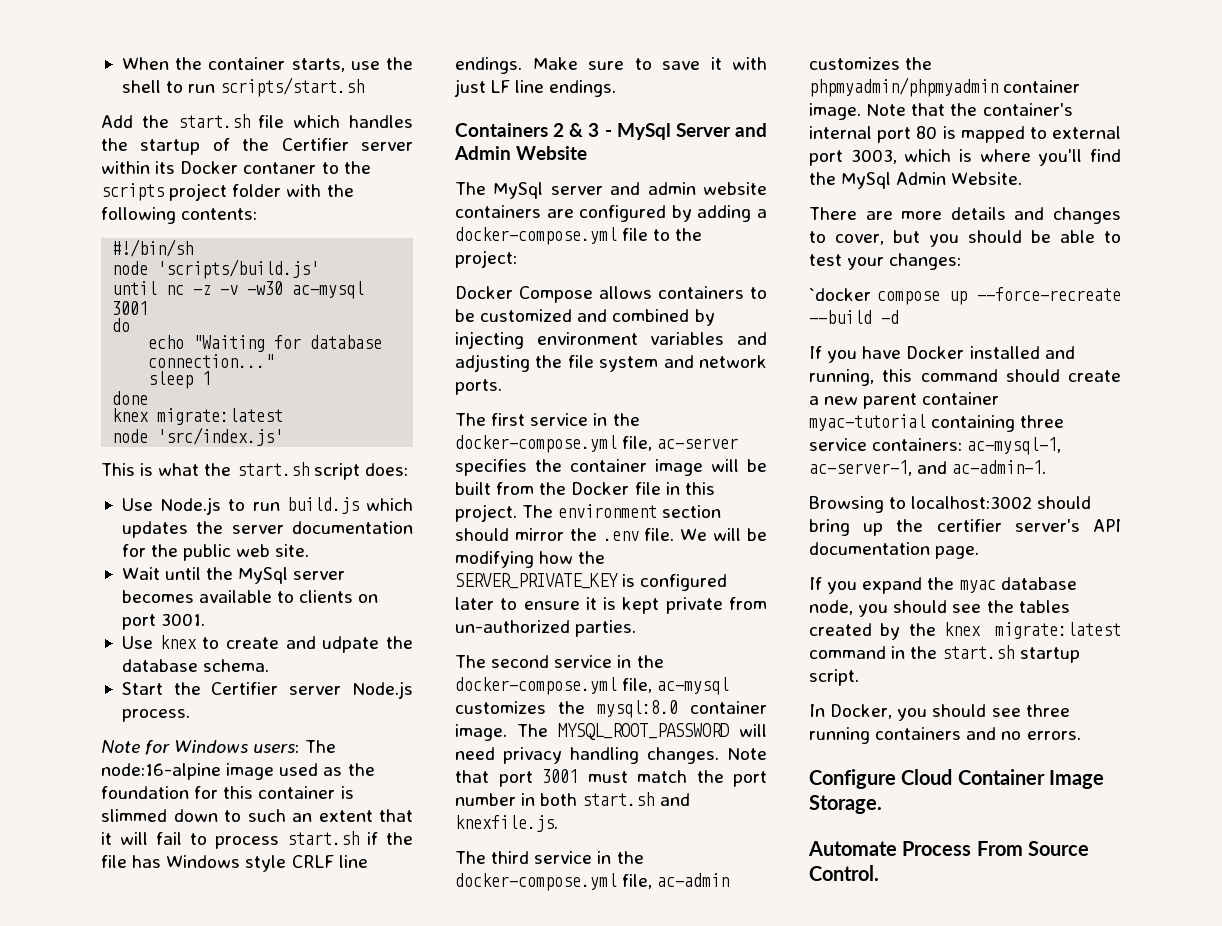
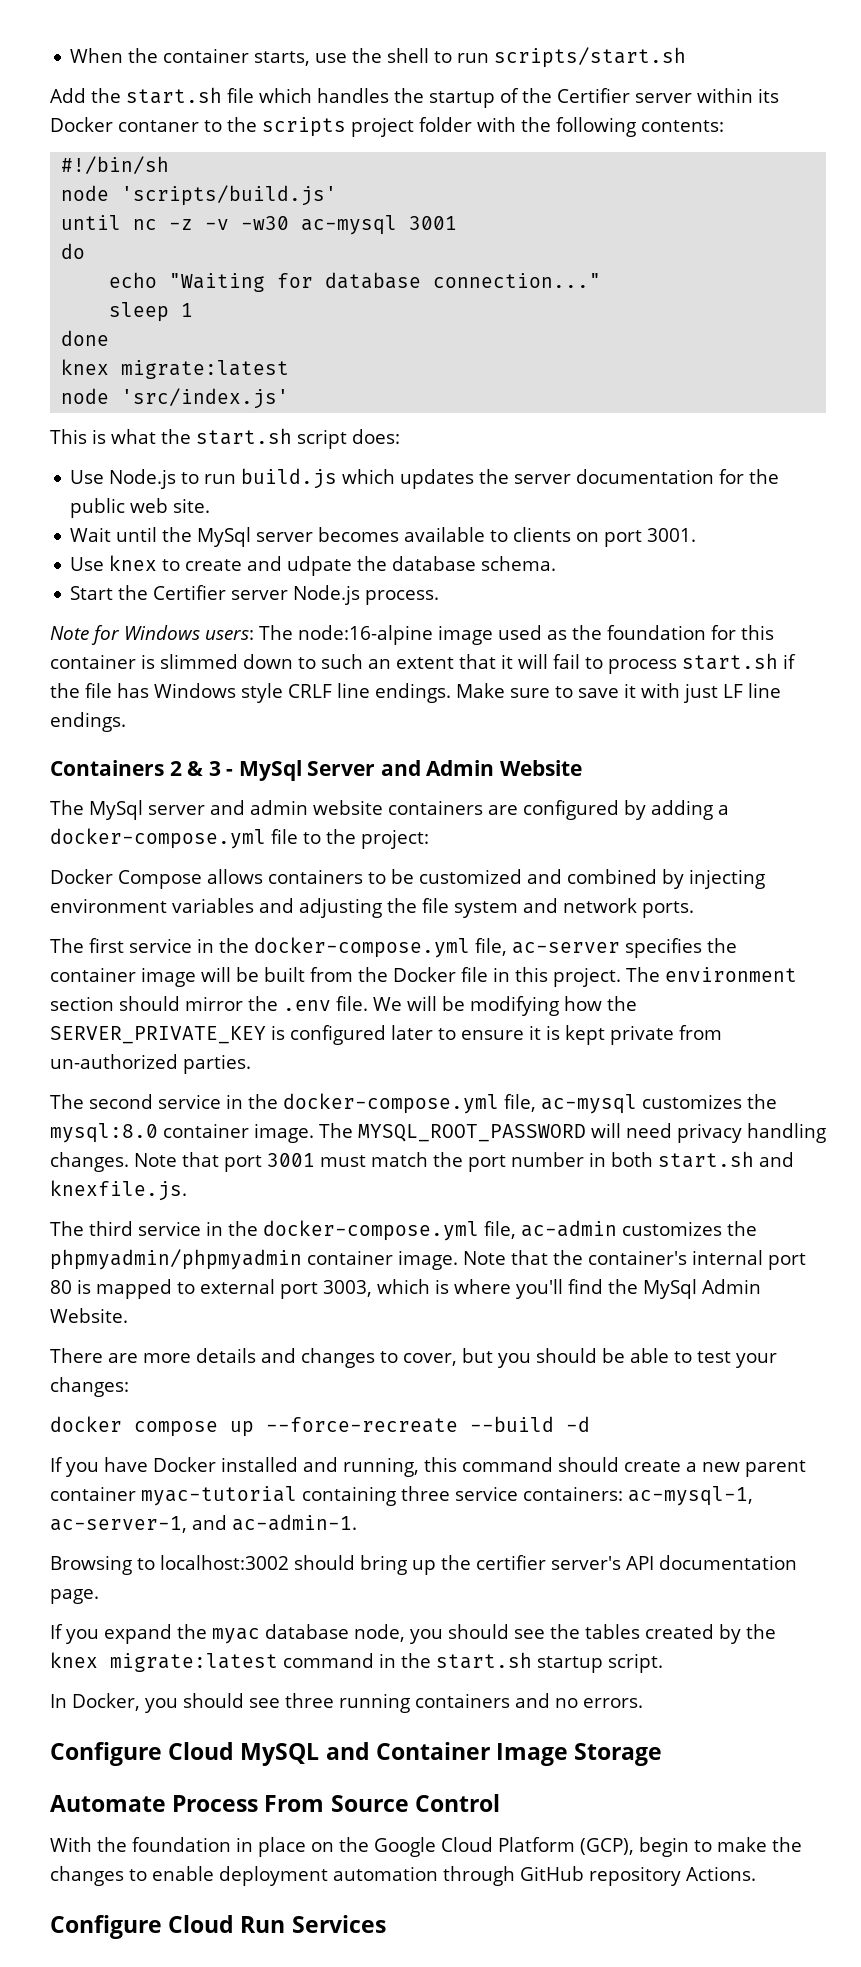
- `docker compose up --force-recreate --build -d
+ docker compose up --force-recreate --build -d
- Configure Cloud Container Image Storage.
+ Configure Cloud MySQL and Container Image Storage
- Automate Process From Source Control.
+ Automate Process From Source Control
+ With the foundation in place on the Google Cloud Platform (GCP), begin to make the changes to enable deployment automation through GitHub repository Actions.
+ Configure Cloud Run Services

